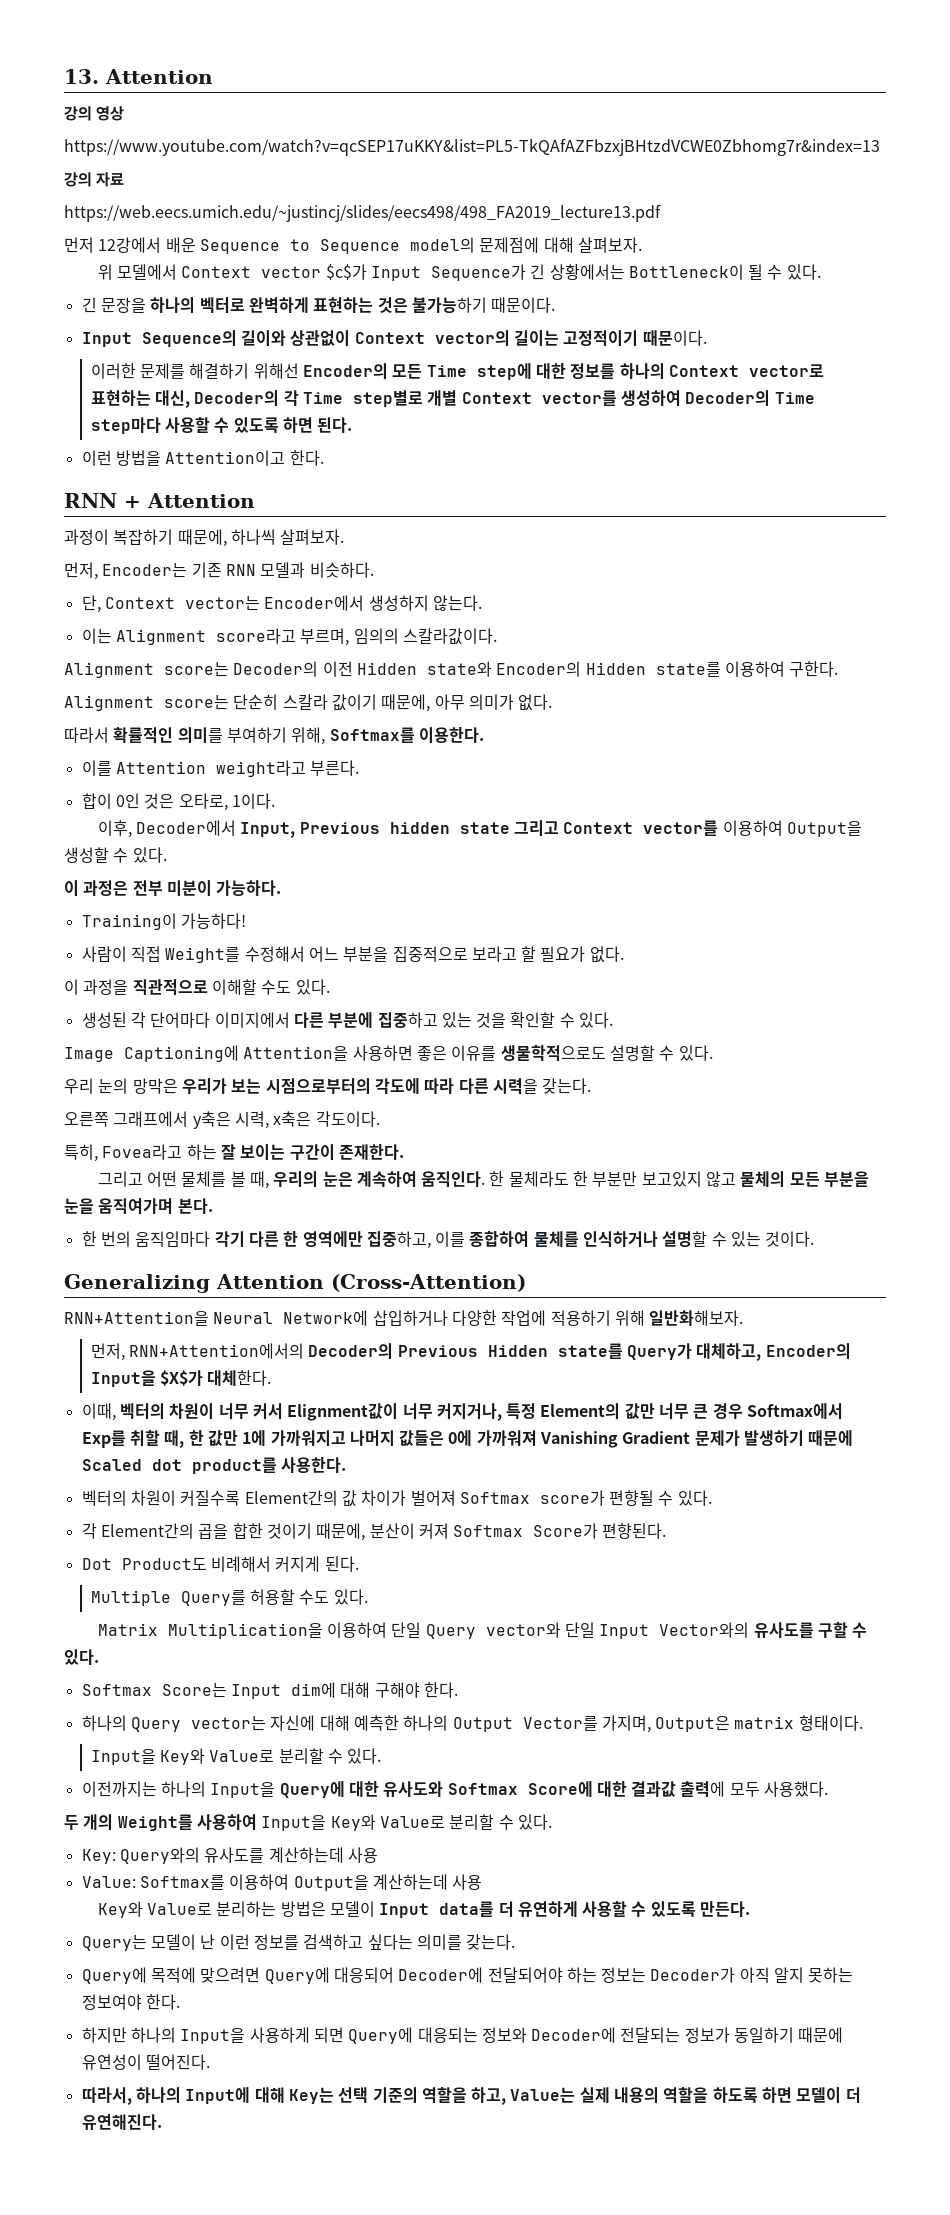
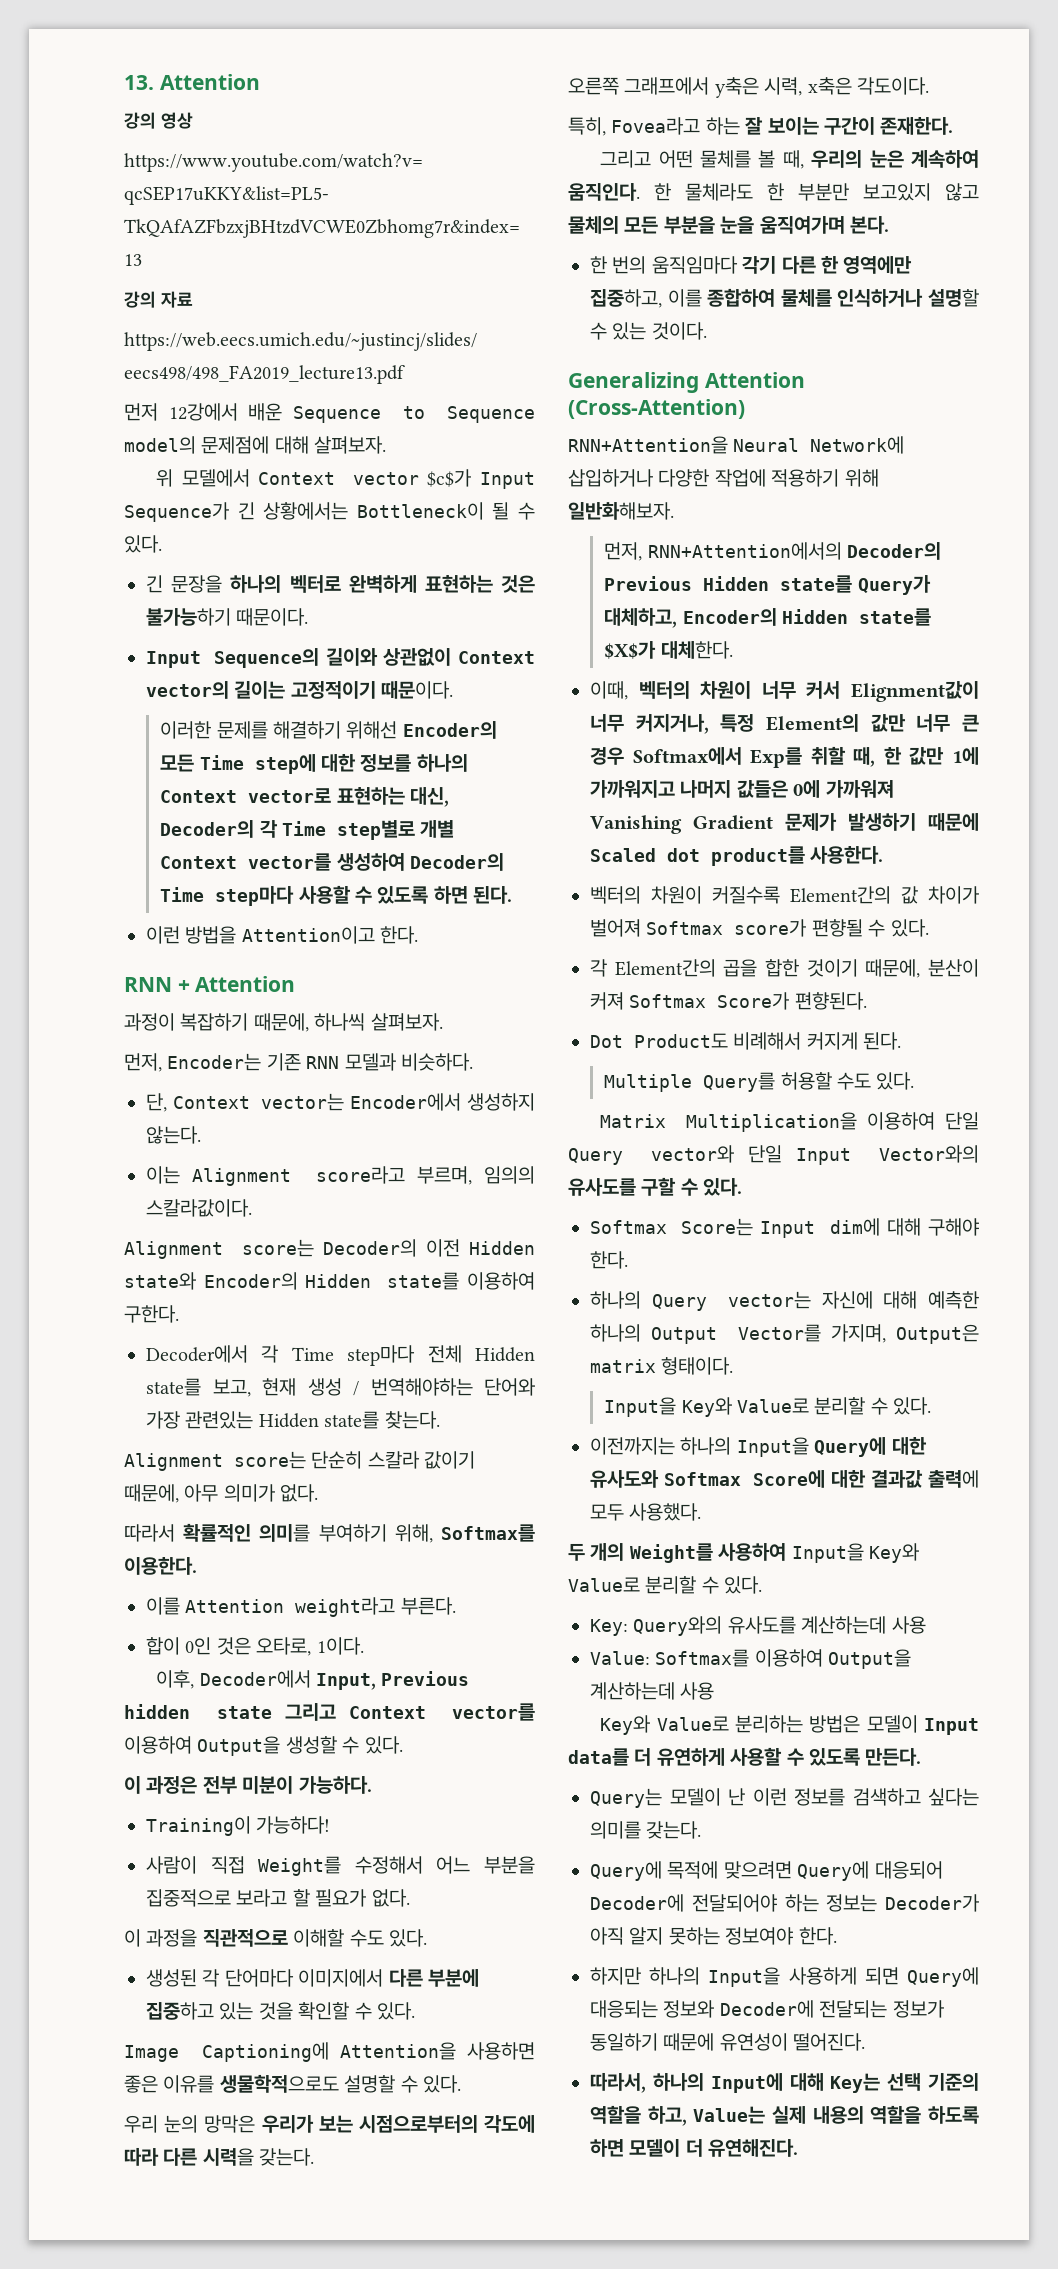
+ Decoder에서 각 Time step마다 전체 Hidden state를 보고, 현재 생성 / 번역해야하는 단어와 가장 관련있는 Hidden state를 찾는다.
- 먼저, RNN+Attention에서의 Decoder의 Previous Hidden state를 Query가 대체하고, Encoder의 Input을 $X$가 대체한다.
+ 먼저, RNN+Attention에서의 Decoder의 Previous Hidden state를 Query가 대체하고, Encoder의 Hidden state를 $X$가 대체한다.

